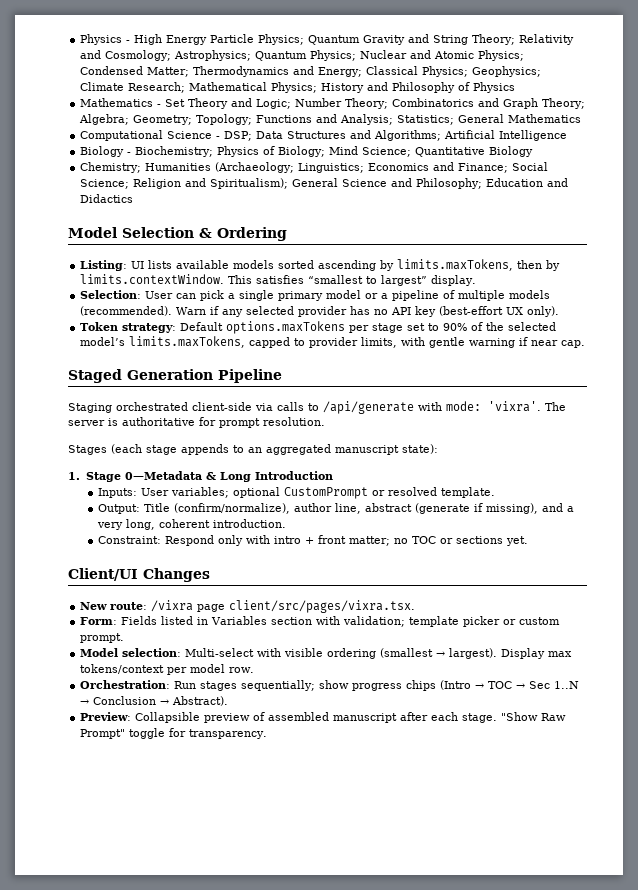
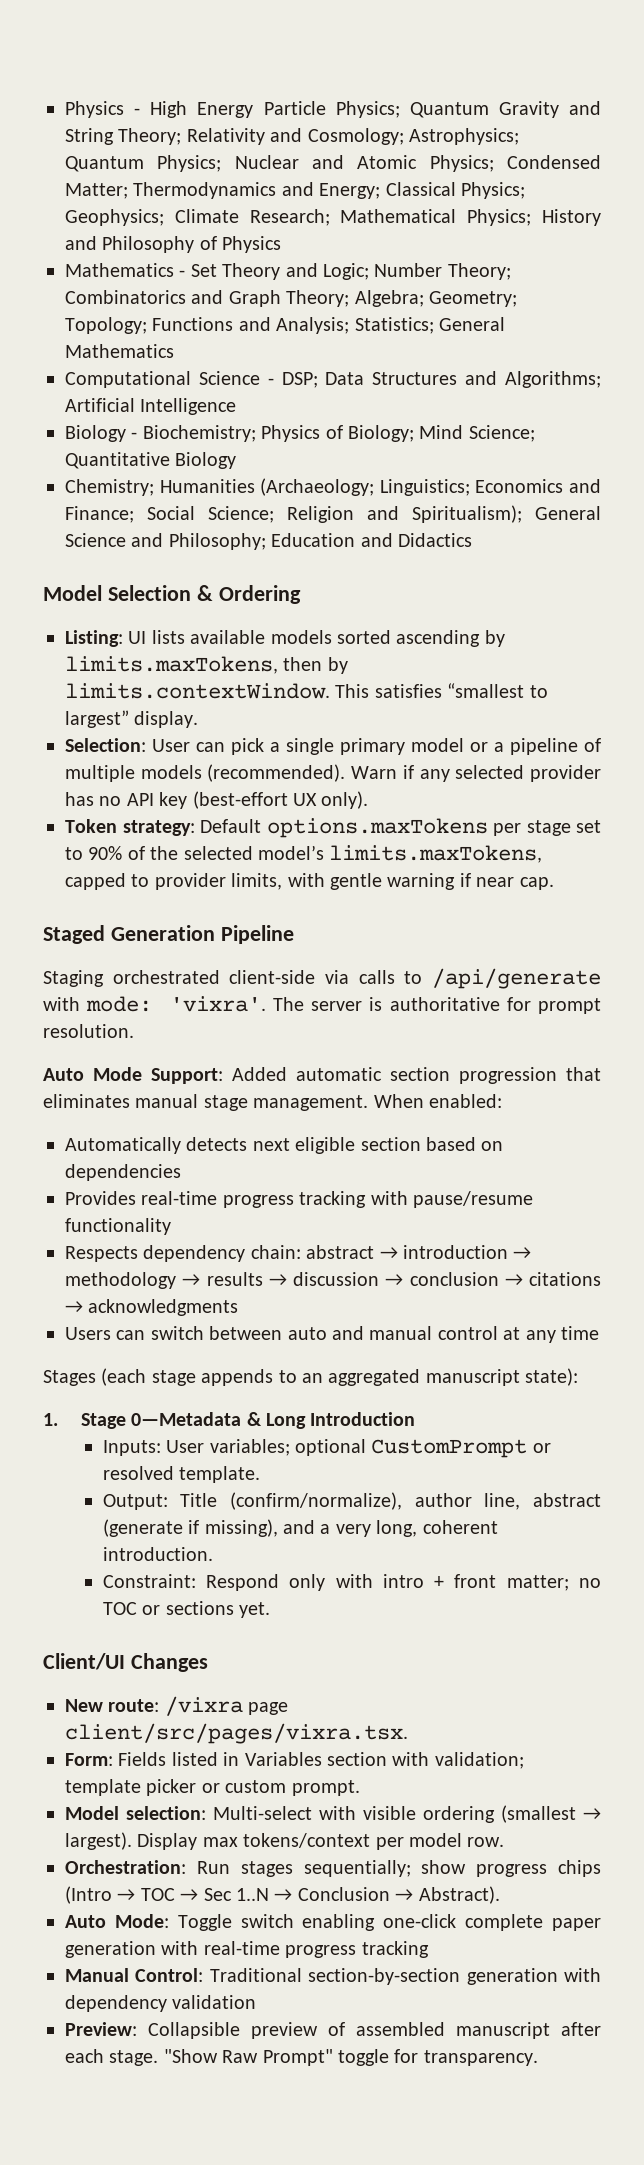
+ Auto Mode Support: Added automatic section progression that eliminates manual stage management. When enabled:
+ Automatically detects next eligible section based on dependencies
+ Provides real-time progress tracking with pause/resume functionality
+ Respects dependency chain: abstract → introduction → methodology → results → discussion → conclusion → citations → acknowledgments
+ Users can switch between auto and manual control at any time
+ Auto Mode: Toggle switch enabling one-click complete paper generation with real-time progress tracking
+ Manual Control: Traditional section-by-section generation with dependency validation

